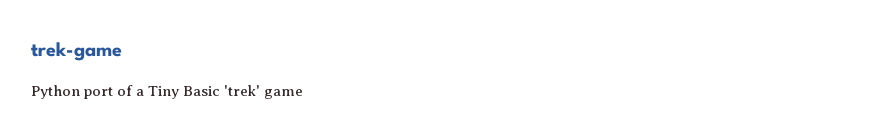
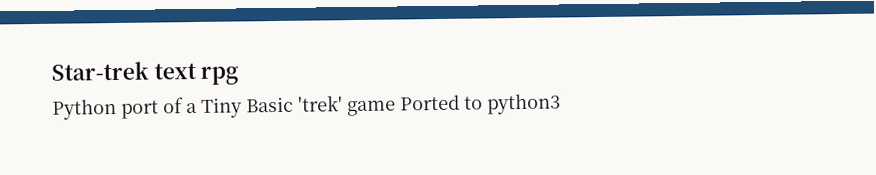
- trek-game
+ Star-trek text rpg
- Python port of a Tiny Basic 'trek' game
+ Python port of a Tiny Basic 'trek' game Ported to python3

